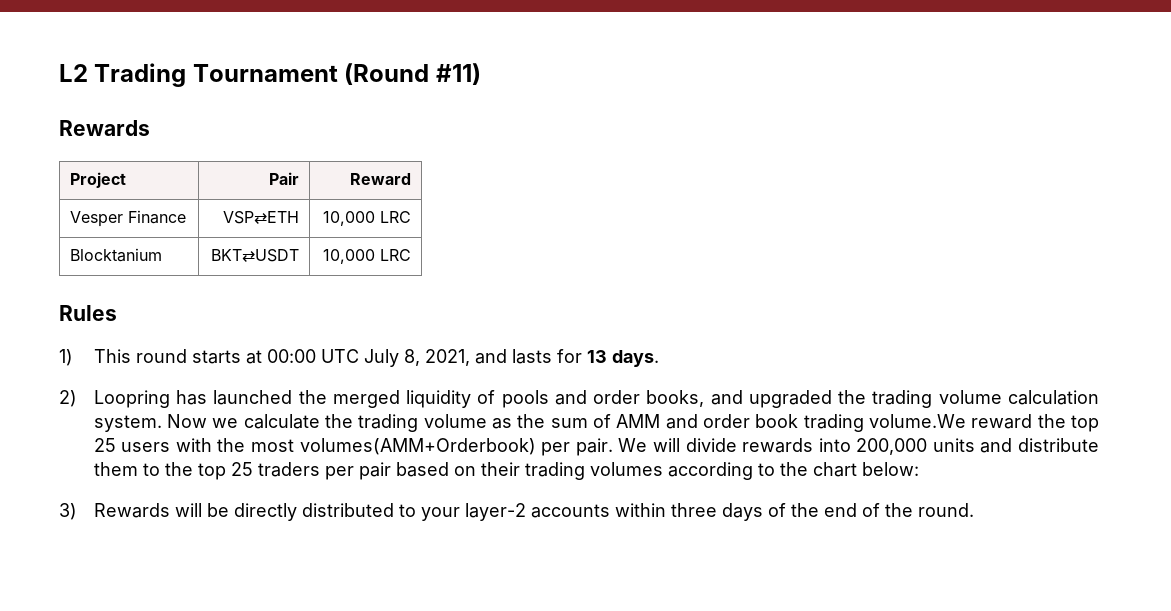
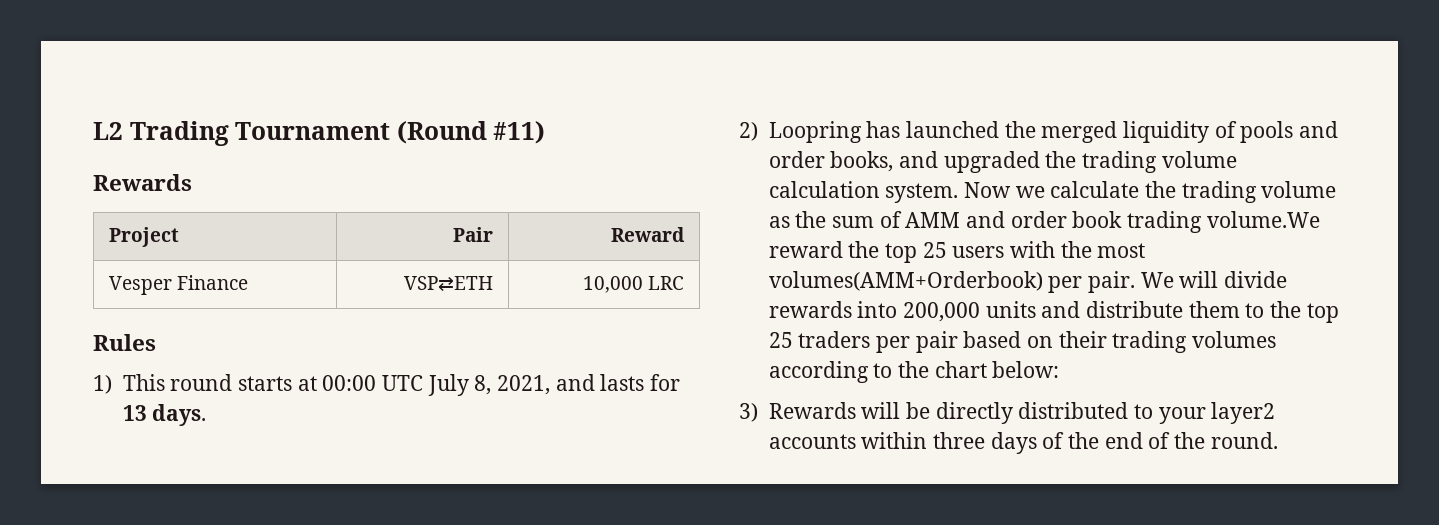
- Blocktanium | BKT⇄USDT | 10,000 LRC
- 3) Rewards will be directly distributed to your layer-2 accounts within three days of the end of the round.
+ 3) Rewards will be directly distributed to your layer2 accounts within three days of the end of the round.

